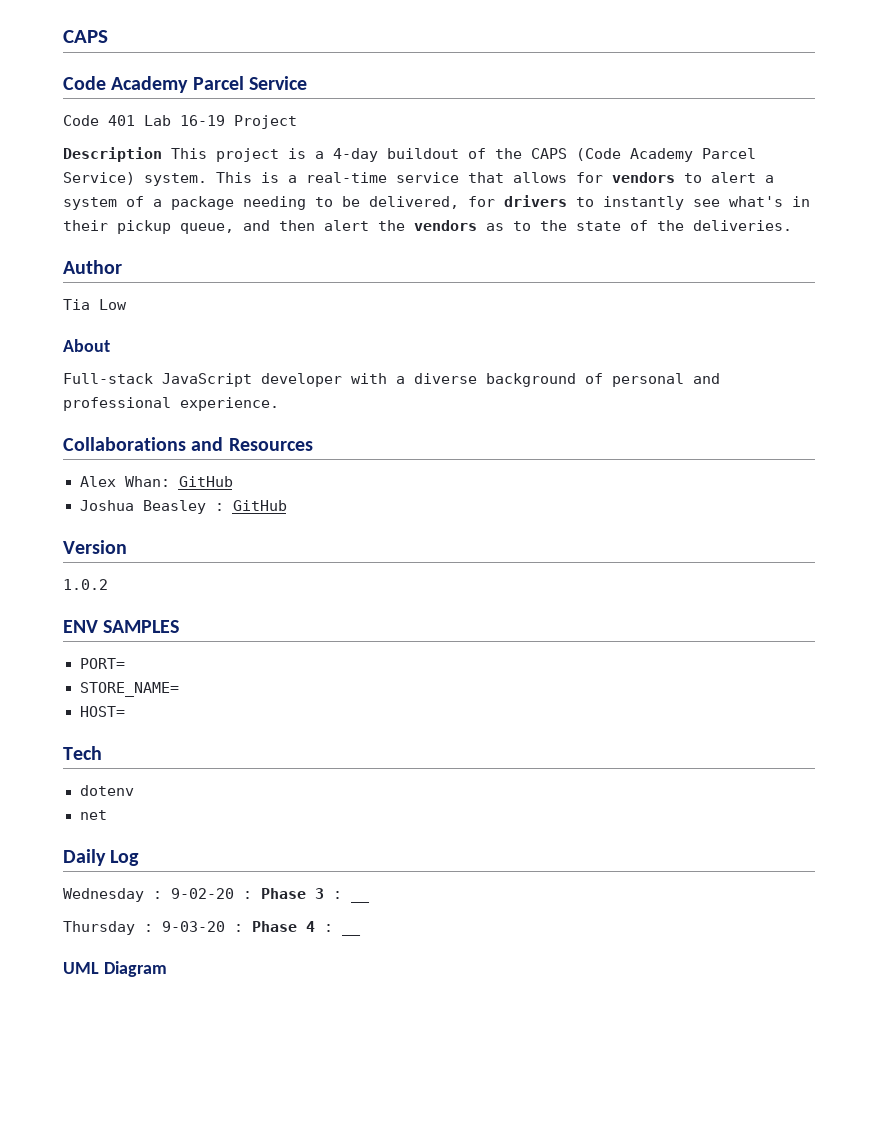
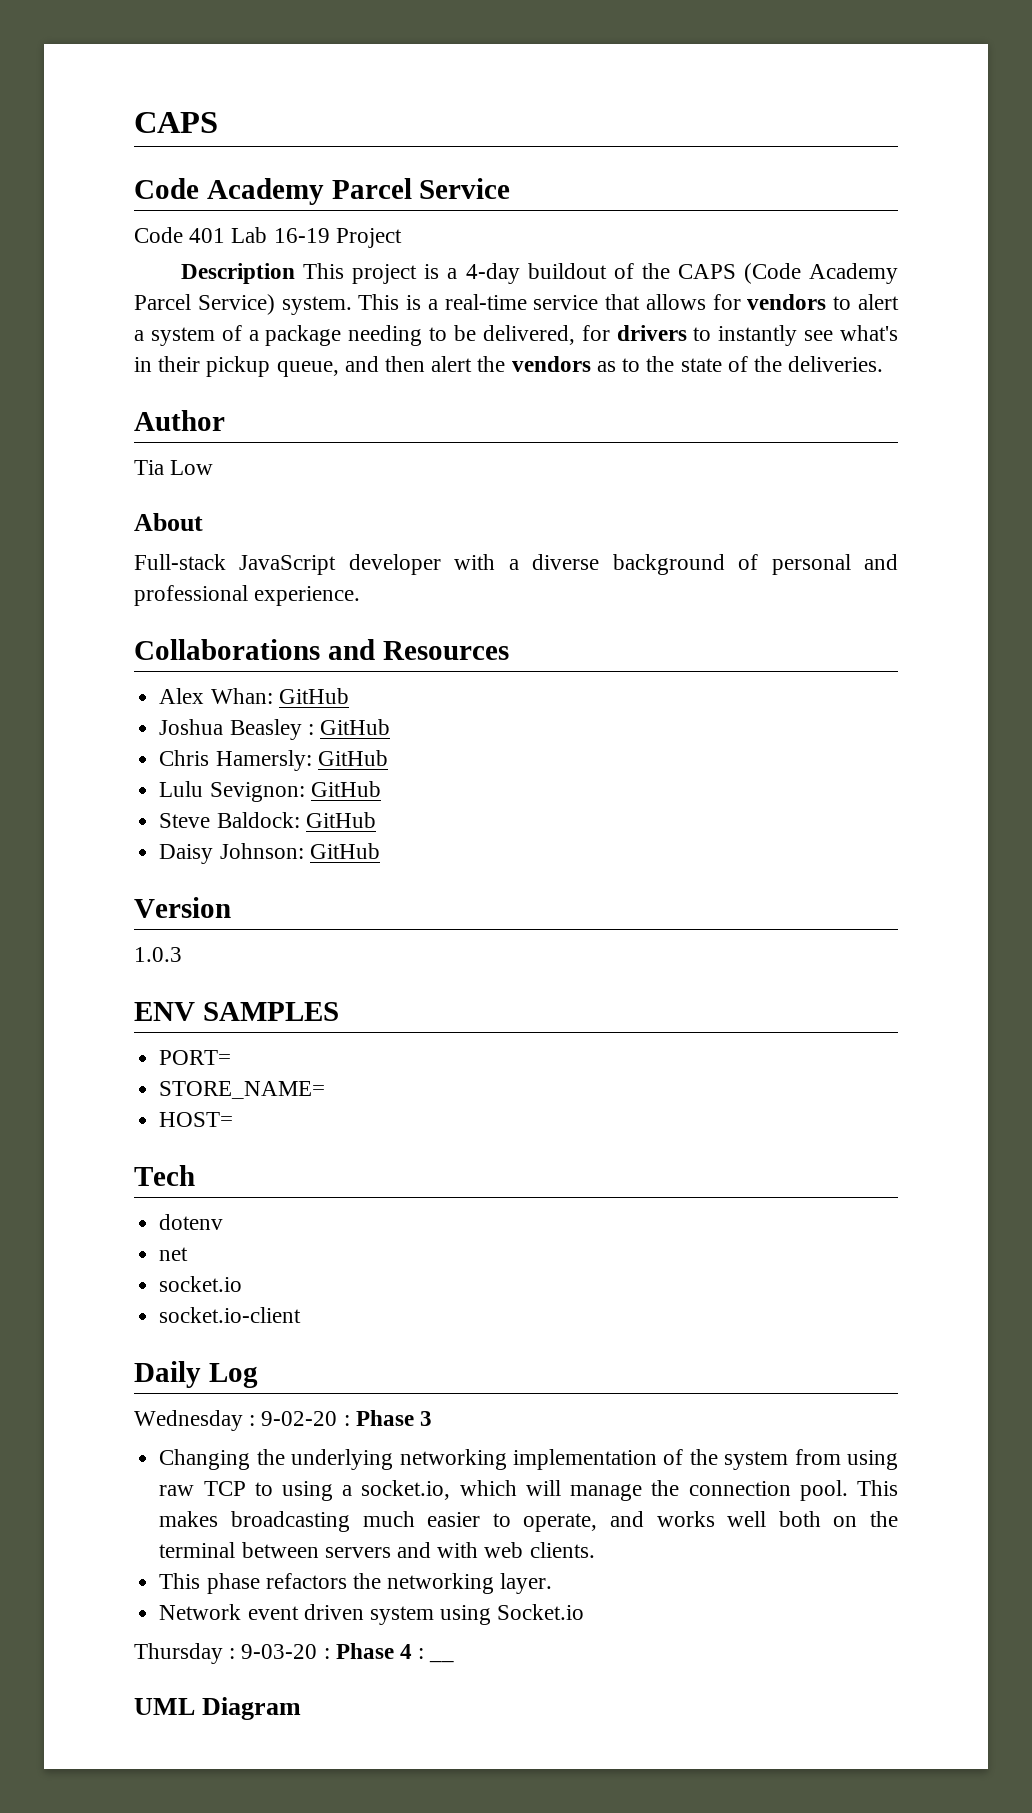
+ Chris Hamersly: GitHub
+ Lulu Sevignon: GitHub
+ Steve Baldock: GitHub
+ Daisy Johnson: GitHub
- 1.0.2
+ 1.0.3
+ socket.io
+ socket.io-client
- Wednesday : 9-02-20 : Phase 3 : __
+ Wednesday : 9-02-20 : Phase 3
+ Changing the underlying networking implementation of the system from using raw TCP to using a socket.io, which will manage the connection pool. This makes broadcasting much easier to operate, and works well both on the terminal between servers and with web clients.
+ This phase refactors the networking layer.
+ Network event driven system using Socket.io

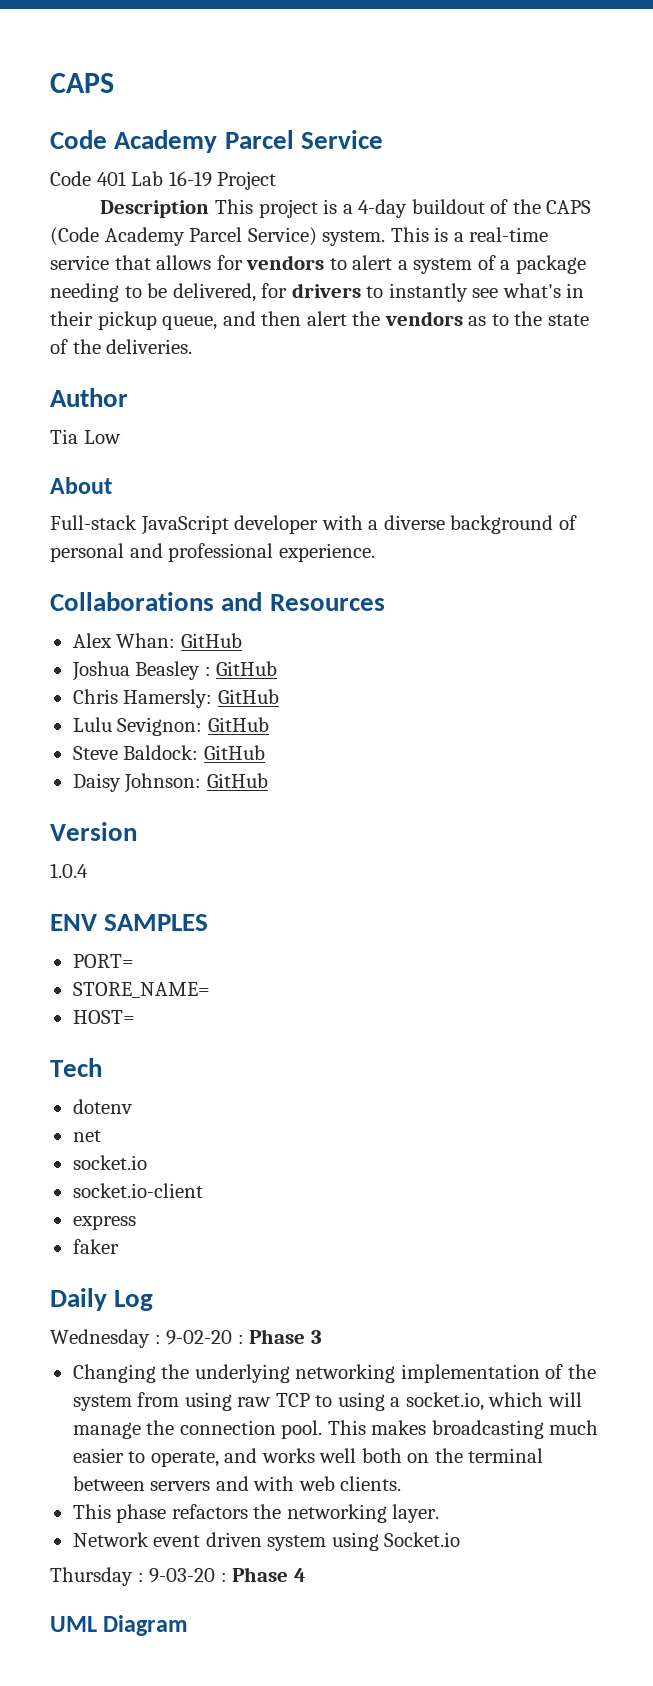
- 1.0.3
+ 1.0.4
+ express
+ faker
- Thursday : 9-03-20 : Phase 4 : __
+ Thursday : 9-03-20 : Phase 4

